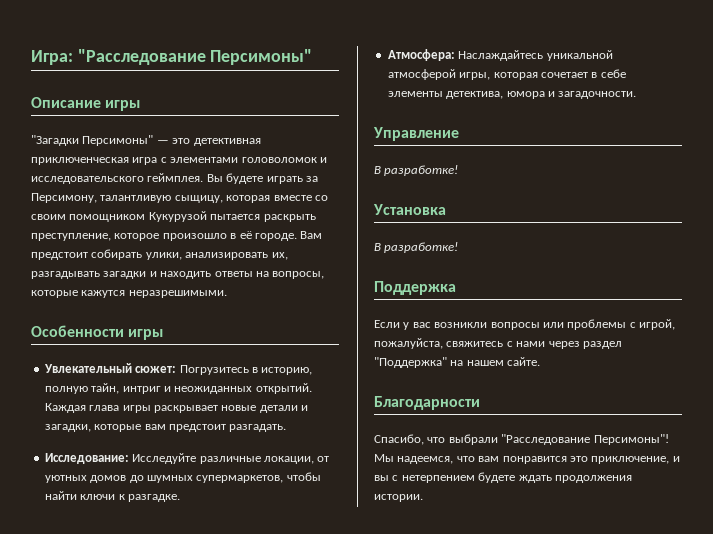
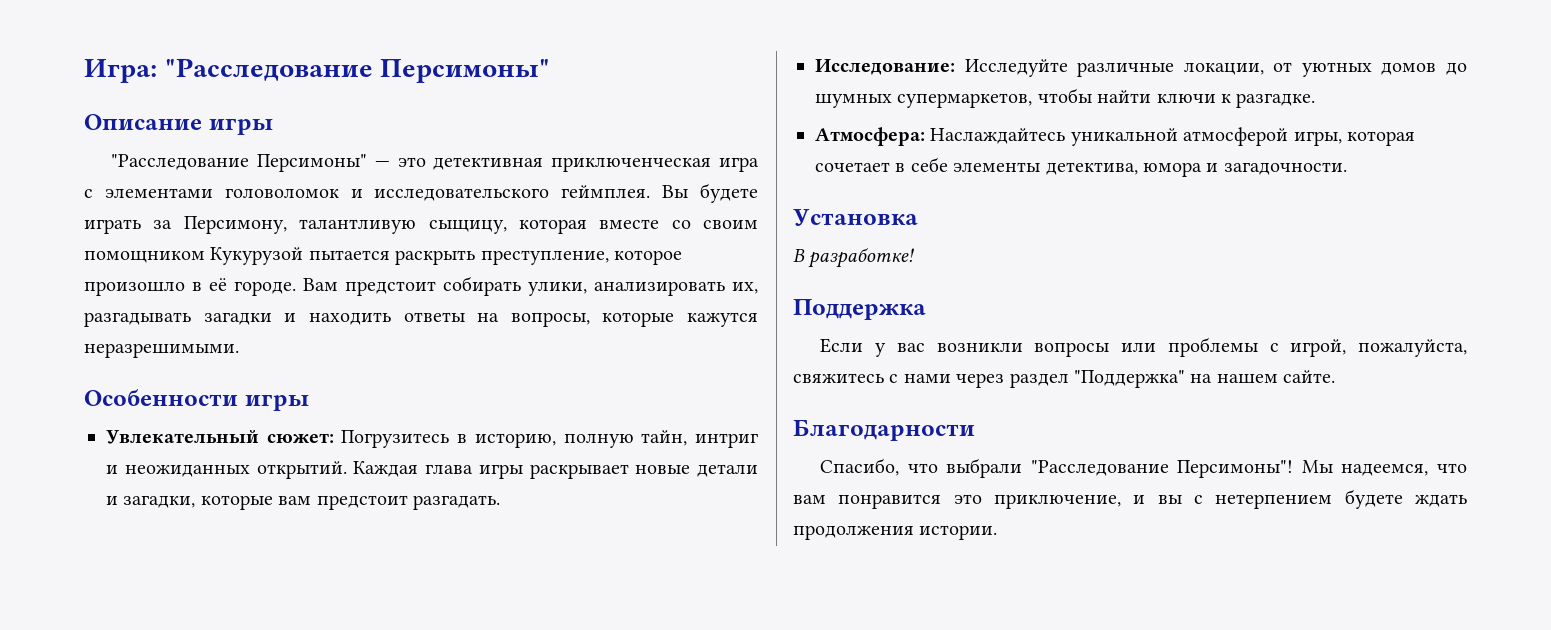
- "Загадки Персимоны" — это детективная приключенческая игра с элементами головоломок и исследовательского геймплея.
+ "Расследование Персимоны" — это детективная приключенческая игра с элементами головоломок и исследовательского геймплея.
- Управление
- В разработке!

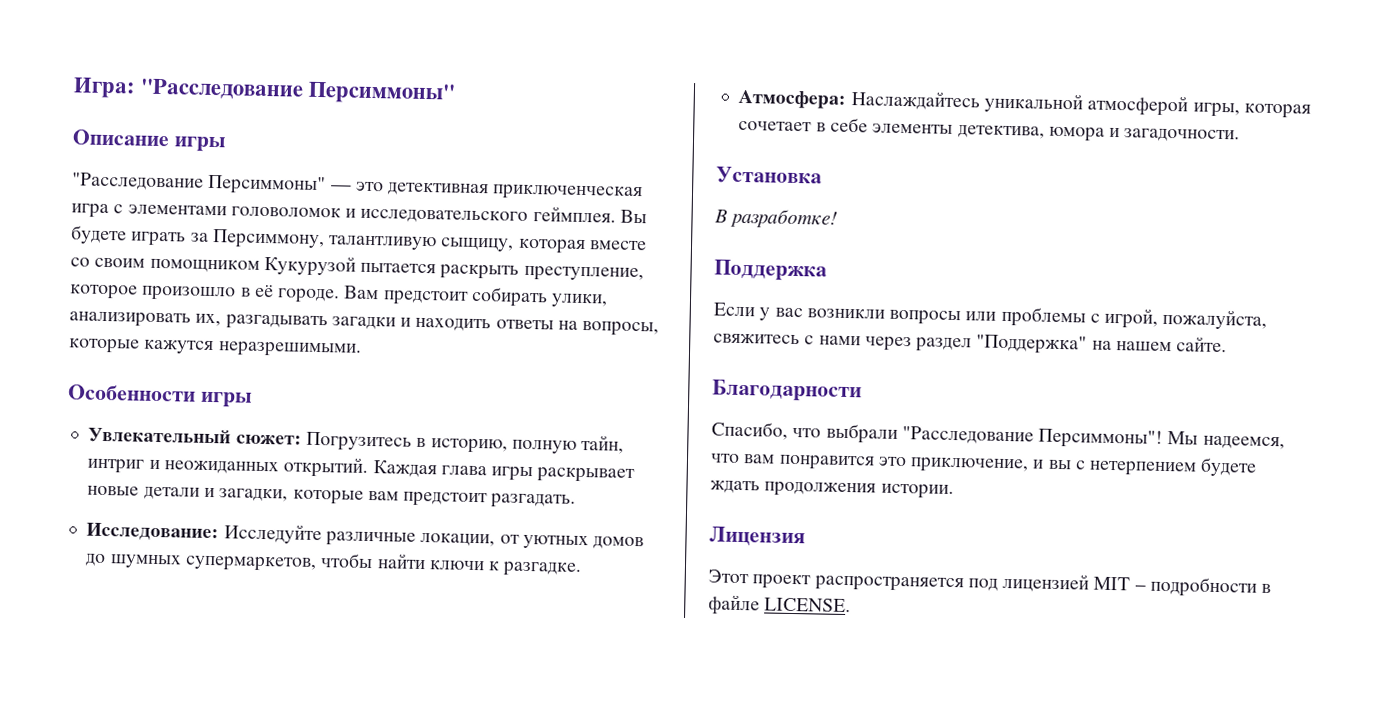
- Игра: "Расследование Персимоны"
+ Игра: "Расследование Персиммоны"
- "Расследование Персимоны" — это детективная приключенческая игра с элементами головоломок и исследовательского геймплея.
+ "Расследование Персиммоны" — это детективная приключенческая игра с элементами головоломок и исследовательского геймплея.
- Вы будете играть за Персимону, талантливую сыщицу, которая вместе со своим помощником Кукурузой пытается раскрыть преступление, которое произошло в её городе.
+ Вы будете играть за Персиммону, талантливую сыщицу, которая вместе со своим помощником Кукурузой пытается раскрыть преступление, которое произошло в её городе.
- Спасибо, что выбрали "Расследование Персимоны"!
+ Спасибо, что выбрали "Расследование Персиммоны"!
+ Лицензия
+ Этот проект распространяется под лицензией MIT – подробности в файле LICENSE.

